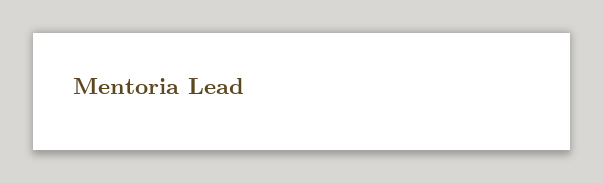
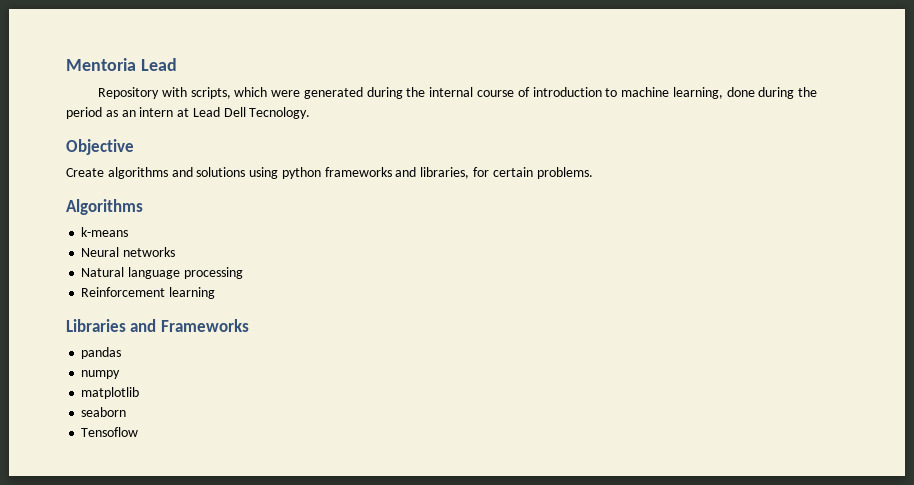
+ Repository with scripts, which were generated during the internal course of introduction to machine learning, done during the period as an intern at Lead Dell Tecnology.
+ Objective
+ Create algorithms and solutions using python frameworks and libraries, for certain problems.
+ Algorithms
+ k-means
+ Neural networks
+ Natural language processing
+ Reinforcement learning
+ Libraries and Frameworks
+ pandas
+ numpy
+ matplotlib
+ seaborn
+ Tensoflow

